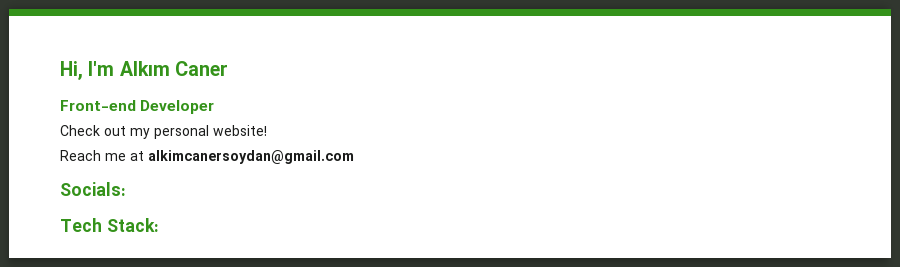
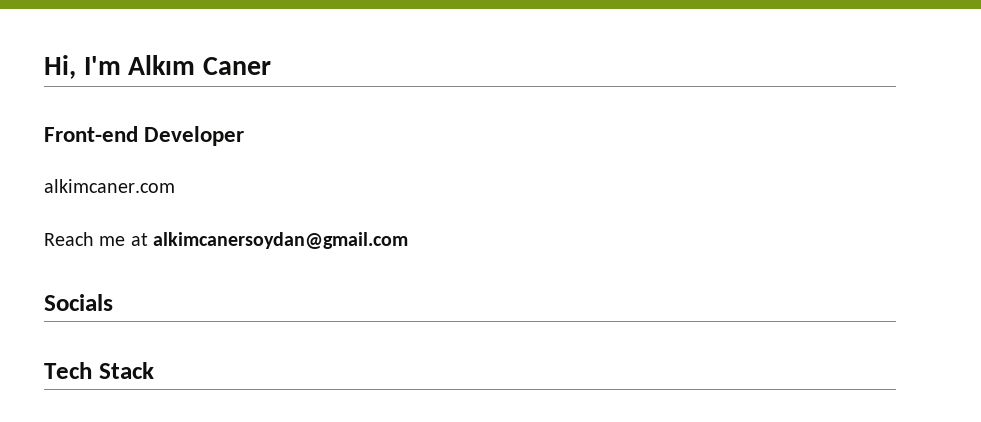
- Check out my personal website!
+ alkimcaner.com
- Socials:
+ Socials
- Tech Stack:
+ Tech Stack

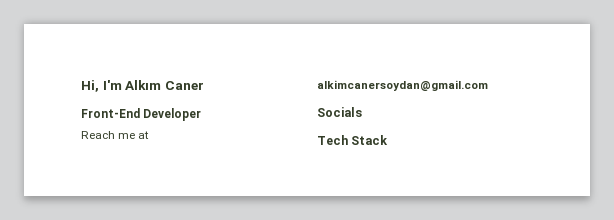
- Front-end Developer
+ Front-End Developer
- alkimcaner.com

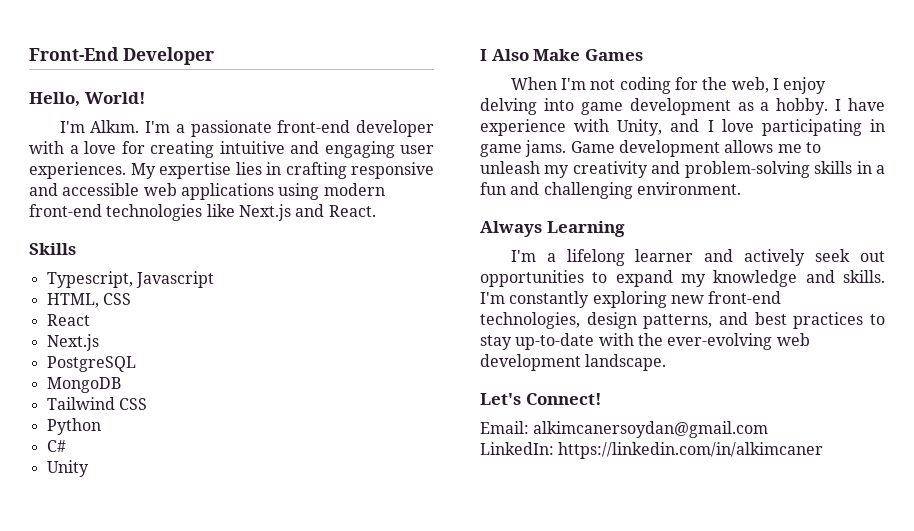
- Hi, I'm Alkım Caner
  Front-End Developer
- Reach me at alkimcanersoydan@gmail.com
- Socials
- Tech Stack
+ Hello, World!
+ I'm Alkım. I'm a passionate front-end developer with a love for creating intuitive and engaging user experiences. My expertise lies in crafting responsive and accessible web applications using modern front-end technologies like Next.js and React.
+ Skills
+ Typescript, Javascript
+ HTML, CSS
+ React
+ Next.js
+ PostgreSQL
+ MongoDB
+ Tailwind CSS
+ Python
+ C#
+ Unity
+ I Also Make Games
+ When I'm not coding for the web, I enjoy delving into game development as a hobby. I have experience with Unity, and I love participating in game jams. Game development allows me to unleash my creativity and problem-solving skills in a fun and challenging environment.
+ Always Learning
+ I'm a lifelong learner and actively seek out opportunities to expand my knowledge and skills. I'm constantly exploring new front-end technologies, design patterns, and best practices to stay up-to-date with the ever-evolving web development landscape.
+ Let's Connect!
+ Email: alkimcanersoydan@gmail.com
+ LinkedIn: https://linkedin.com/in/alkimcaner

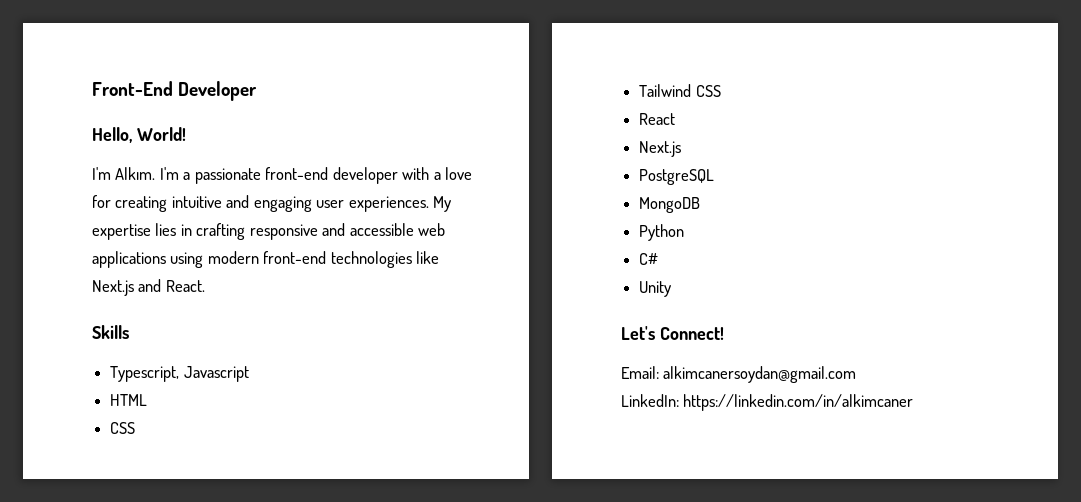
- HTML, CSS
+ HTML
+ CSS
+ Tailwind CSS
- Tailwind CSS
- I Also Make Games
- When I'm not coding for the web, I enjoy delving into game development as a hobby. I have experience with Unity, and I love participating in game jams. Game development allows me to unleash my creativity and problem-solving skills in a fun and challenging environment.
- Always Learning
- I'm a lifelong learner and actively seek out opportunities to expand my knowledge and skills. I'm constantly exploring new front-end technologies, design patterns, and best practices to stay up-to-date with the ever-evolving web development landscape.

